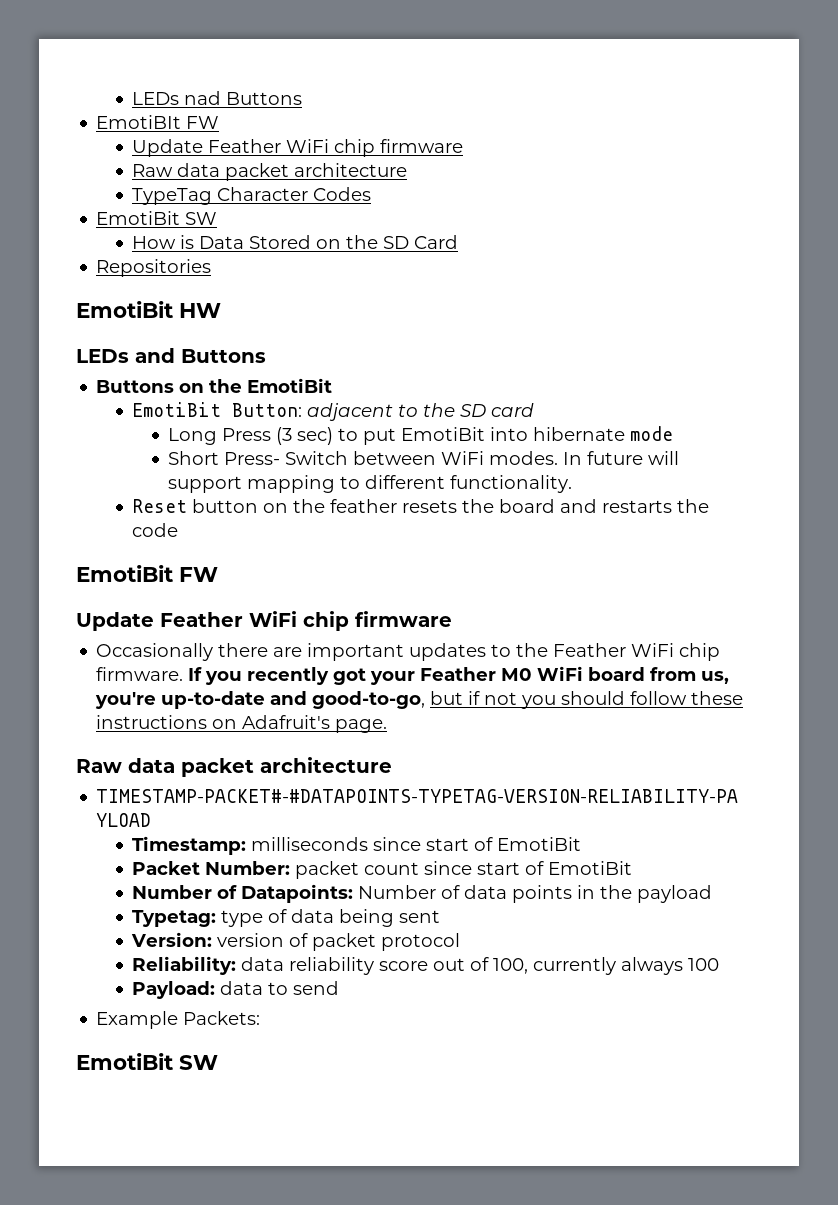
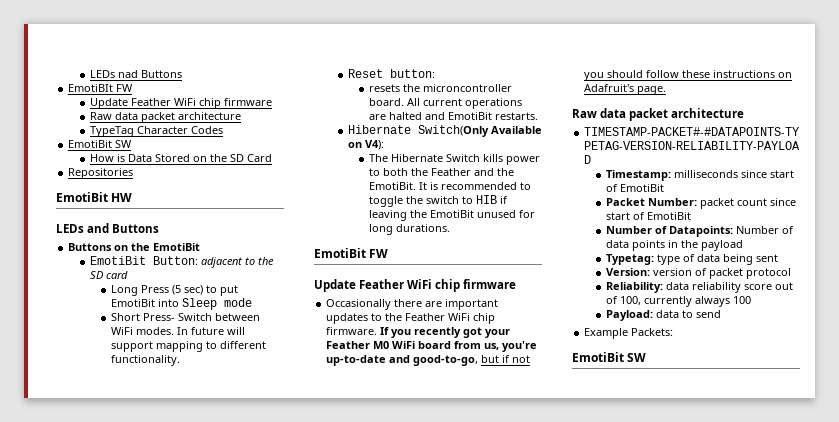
- Long Press (3 sec) to put EmotiBit into hibernate mode
+ Long Press (5 sec) to put EmotiBit into Sleep mode
- Reset button on the feather resets the board and restarts the code
+ Reset button:
+ resets the microncontroller board. All current operations are halted and EmotiBit restarts.
+ Hibernate Switch(Only Available on V4):
+ The Hibernate Switch kills power to both the Feather and the EmotiBit. It is recommended to toggle the switch to HIB if leaving the EmotiBit unused for long durations.

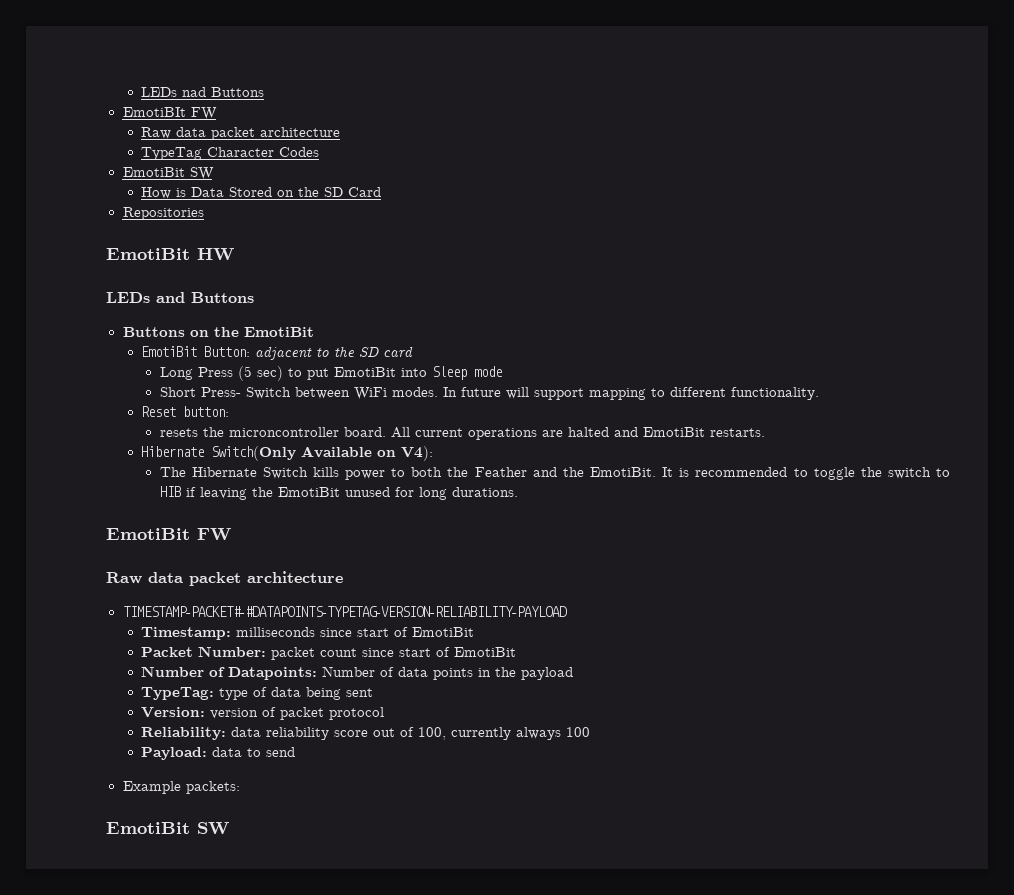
  EmotiBIt FW
- Update Feather WiFi chip firmware
  EmotiBit FW
- Update Feather WiFi chip firmware
- Occasionally there are important updates to the Feather WiFi chip firmware. If you recently got your Feather M0 WiFi board from us, you're up-to-date and good-to-go, but if not you should follow these instructions on Adafruit's page.
- Typetag: type of data being sent
+ TypeTag: type of data being sent
- Example Packets:
+ Example packets:

